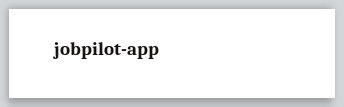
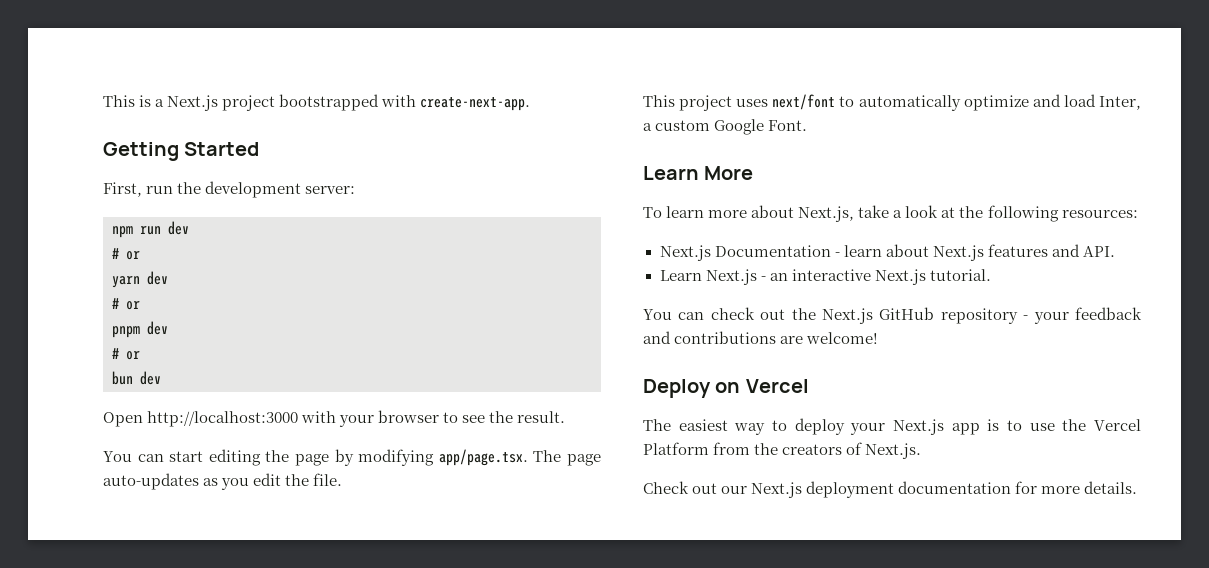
- jobpilot-app
+ This is a Next.js project bootstrapped with create-next-app.
+ Getting Started
+ First, run the development server:
+ npm run dev
+ # or
+ yarn dev
+ # or
+ pnpm dev
+ # or
+ bun dev
+ Open http://localhost:3000 with your browser to see the result.
+ You can start editing the page by modifying app/page.tsx. The page auto-updates as you edit the file.
+ This project uses next/font to automatically optimize and load Inter, a custom Google Font.
+ Learn More
+ To learn more about Next.js, take a look at the following resources:
+ Next.js Documentation - learn about Next.js features and API.
+ Learn Next.js - an interactive Next.js tutorial.
+ You can check out the Next.js GitHub repository - your feedback and contributions are welcome!
+ Deploy on Vercel
+ The easiest way to deploy your Next.js app is to use the Vercel Platform from the creators of Next.js.
+ Check out our Next.js deployment documentation for more details.

